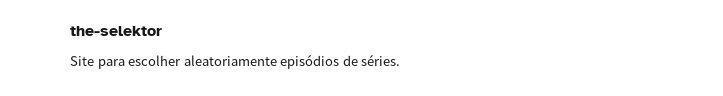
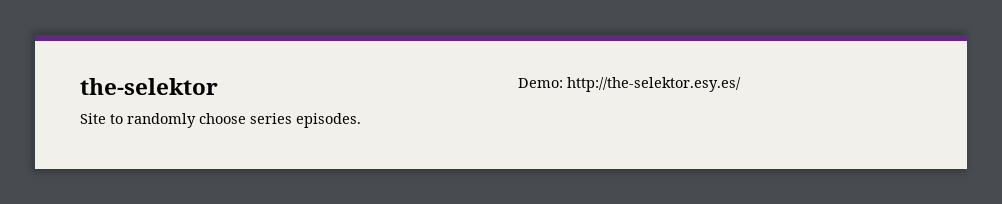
- Site para escolher aleatoriamente episódios de séries.
+ Site to randomly choose series episodes.
+ Demo: http://the-selektor.esy.es/

